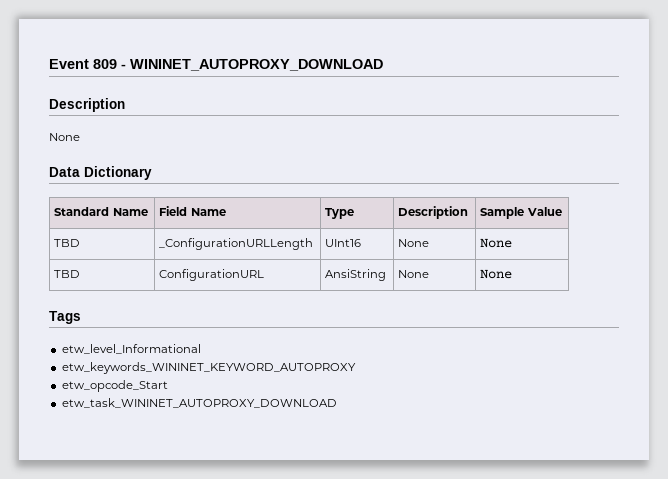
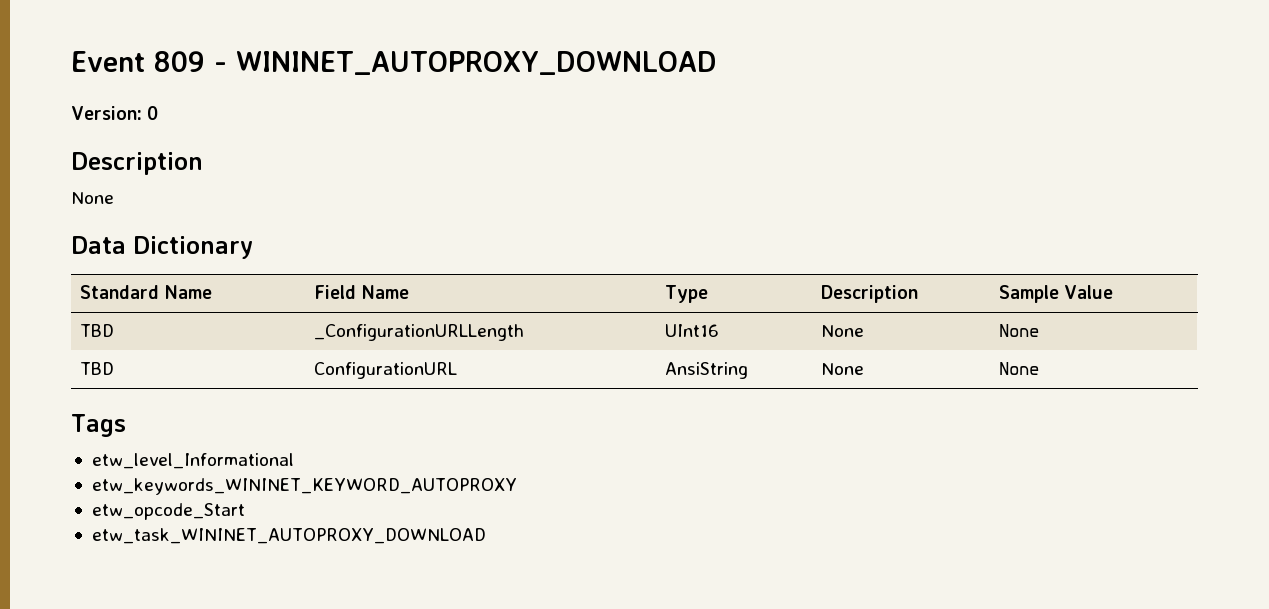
+ Version: 0

